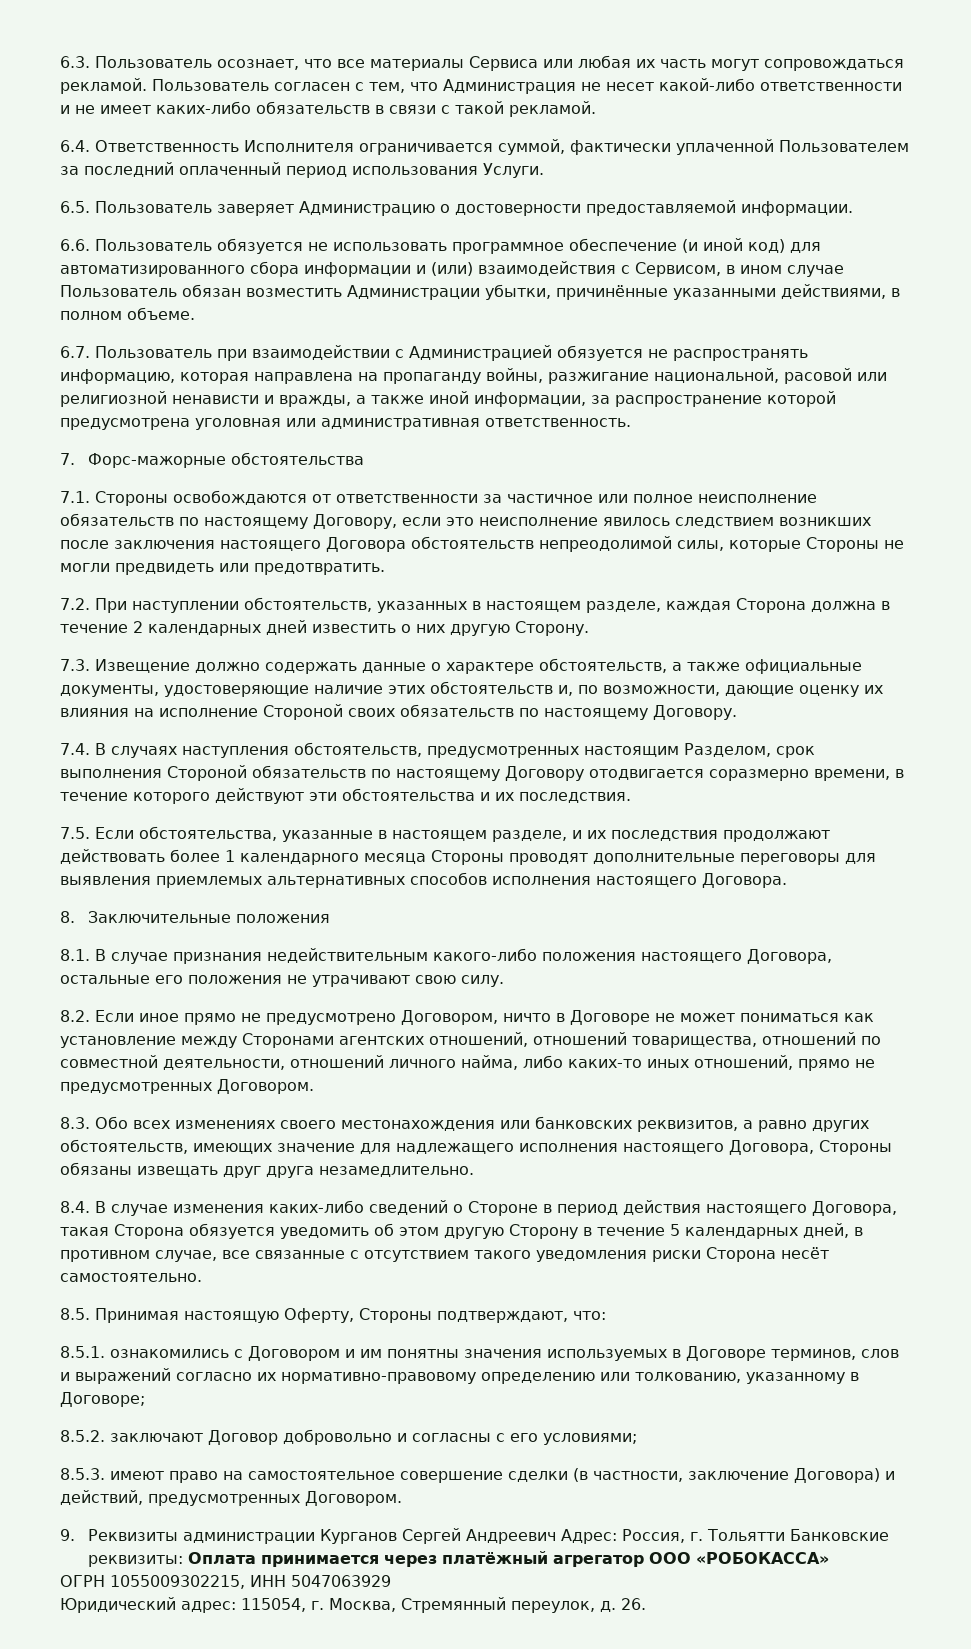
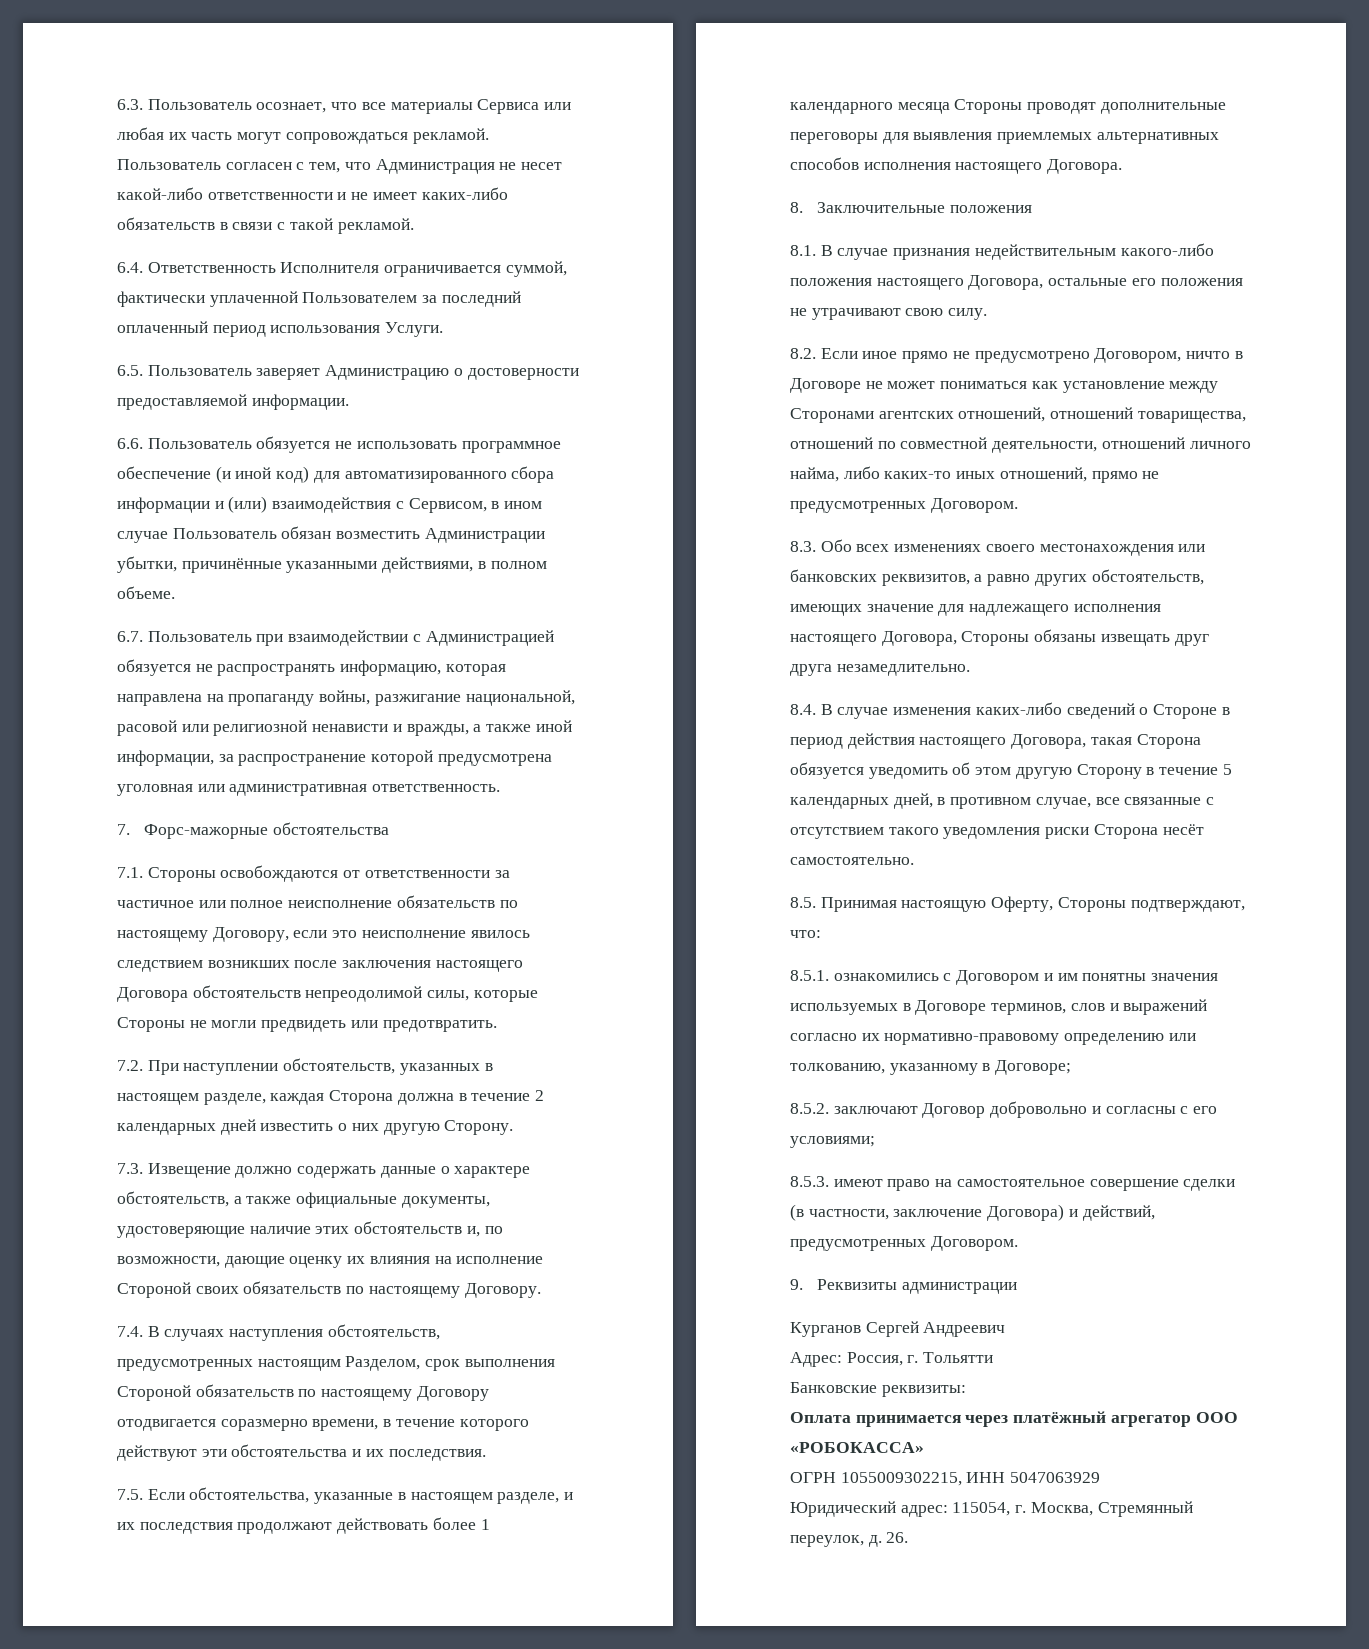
- 9. Реквизиты администрации Курганов Сергей Андреевич Адрес: Россия, г. Тольятти Банковские реквизиты: Оплата принимается через платёжный агрегатор ООО «РОБОКАССА»
+ 9. Реквизиты администрации
+ Курганов Сергей Андреевич
+ Адрес: Россия, г. Тольятти
+ Банковские реквизиты:
+ Оплата принимается через платёжный агрегатор ООО «РОБОКАССА»

